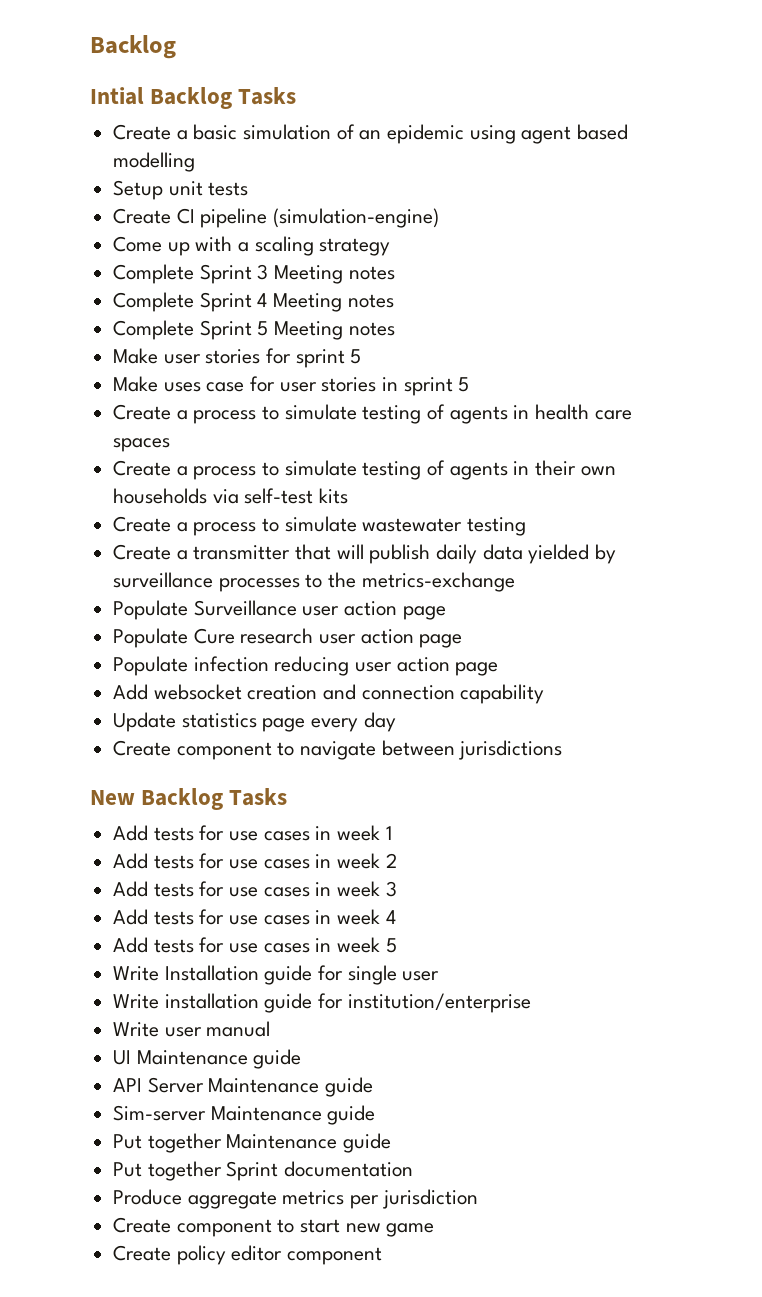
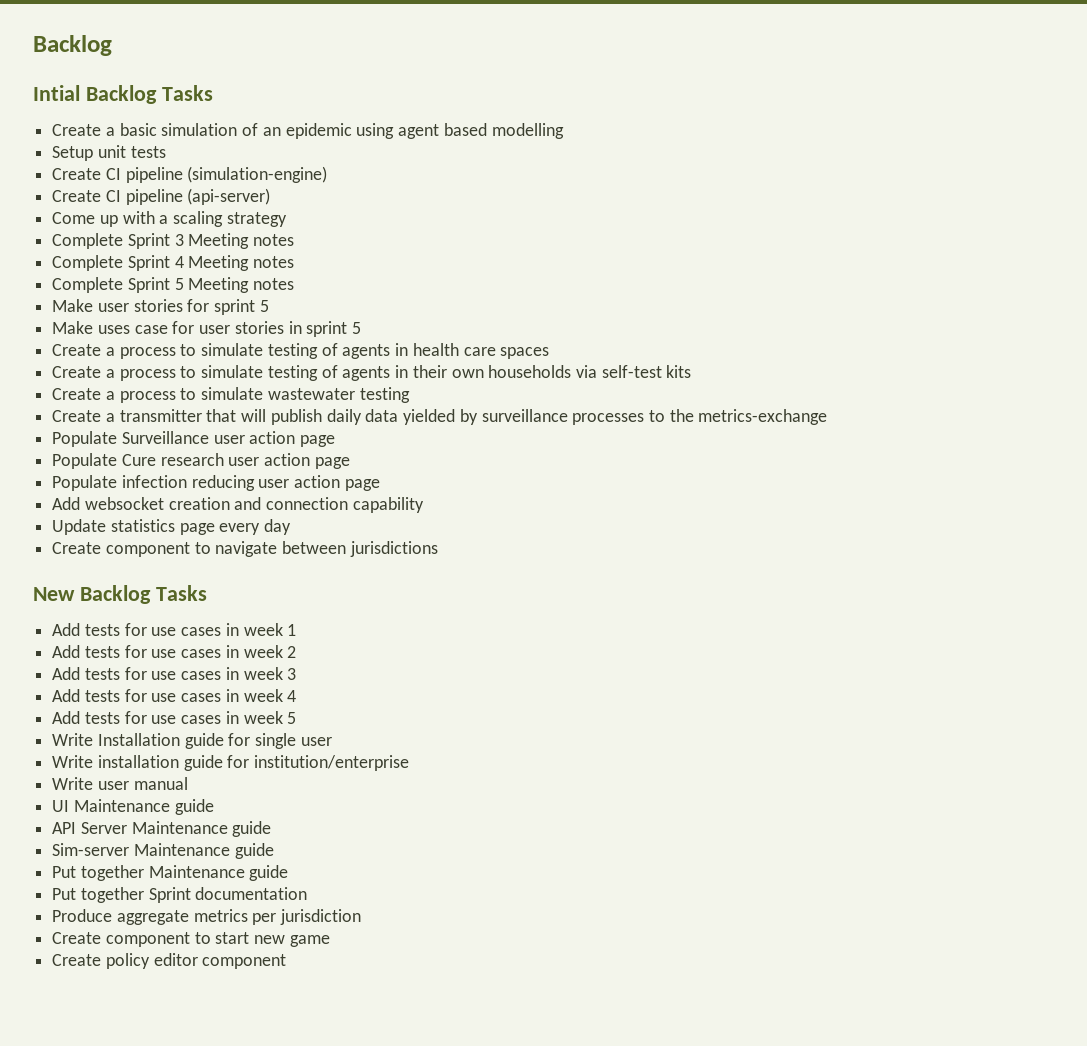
+ Create CI pipeline (api-server)

